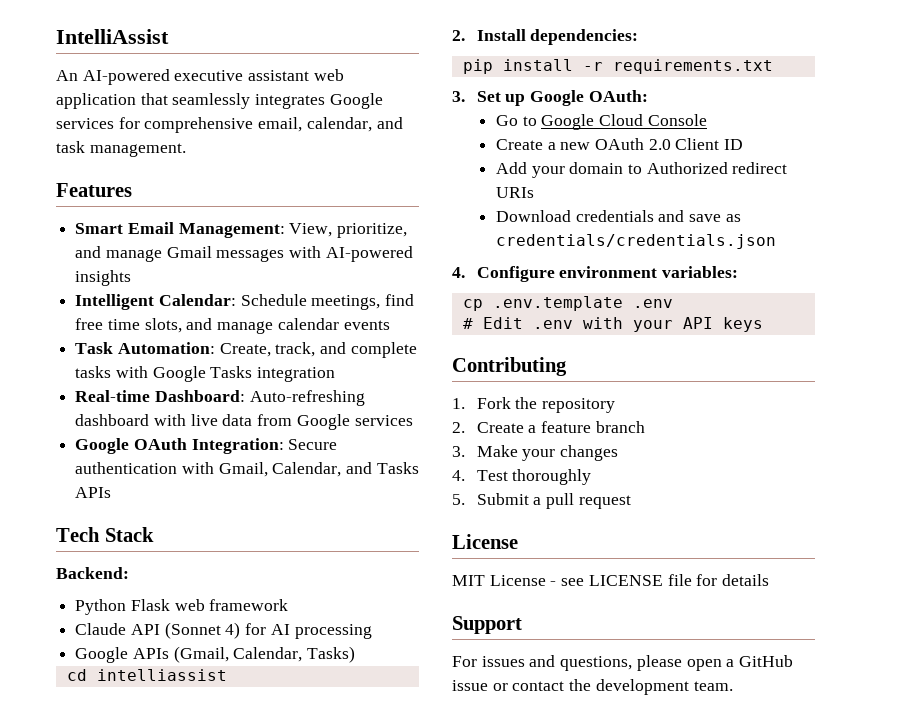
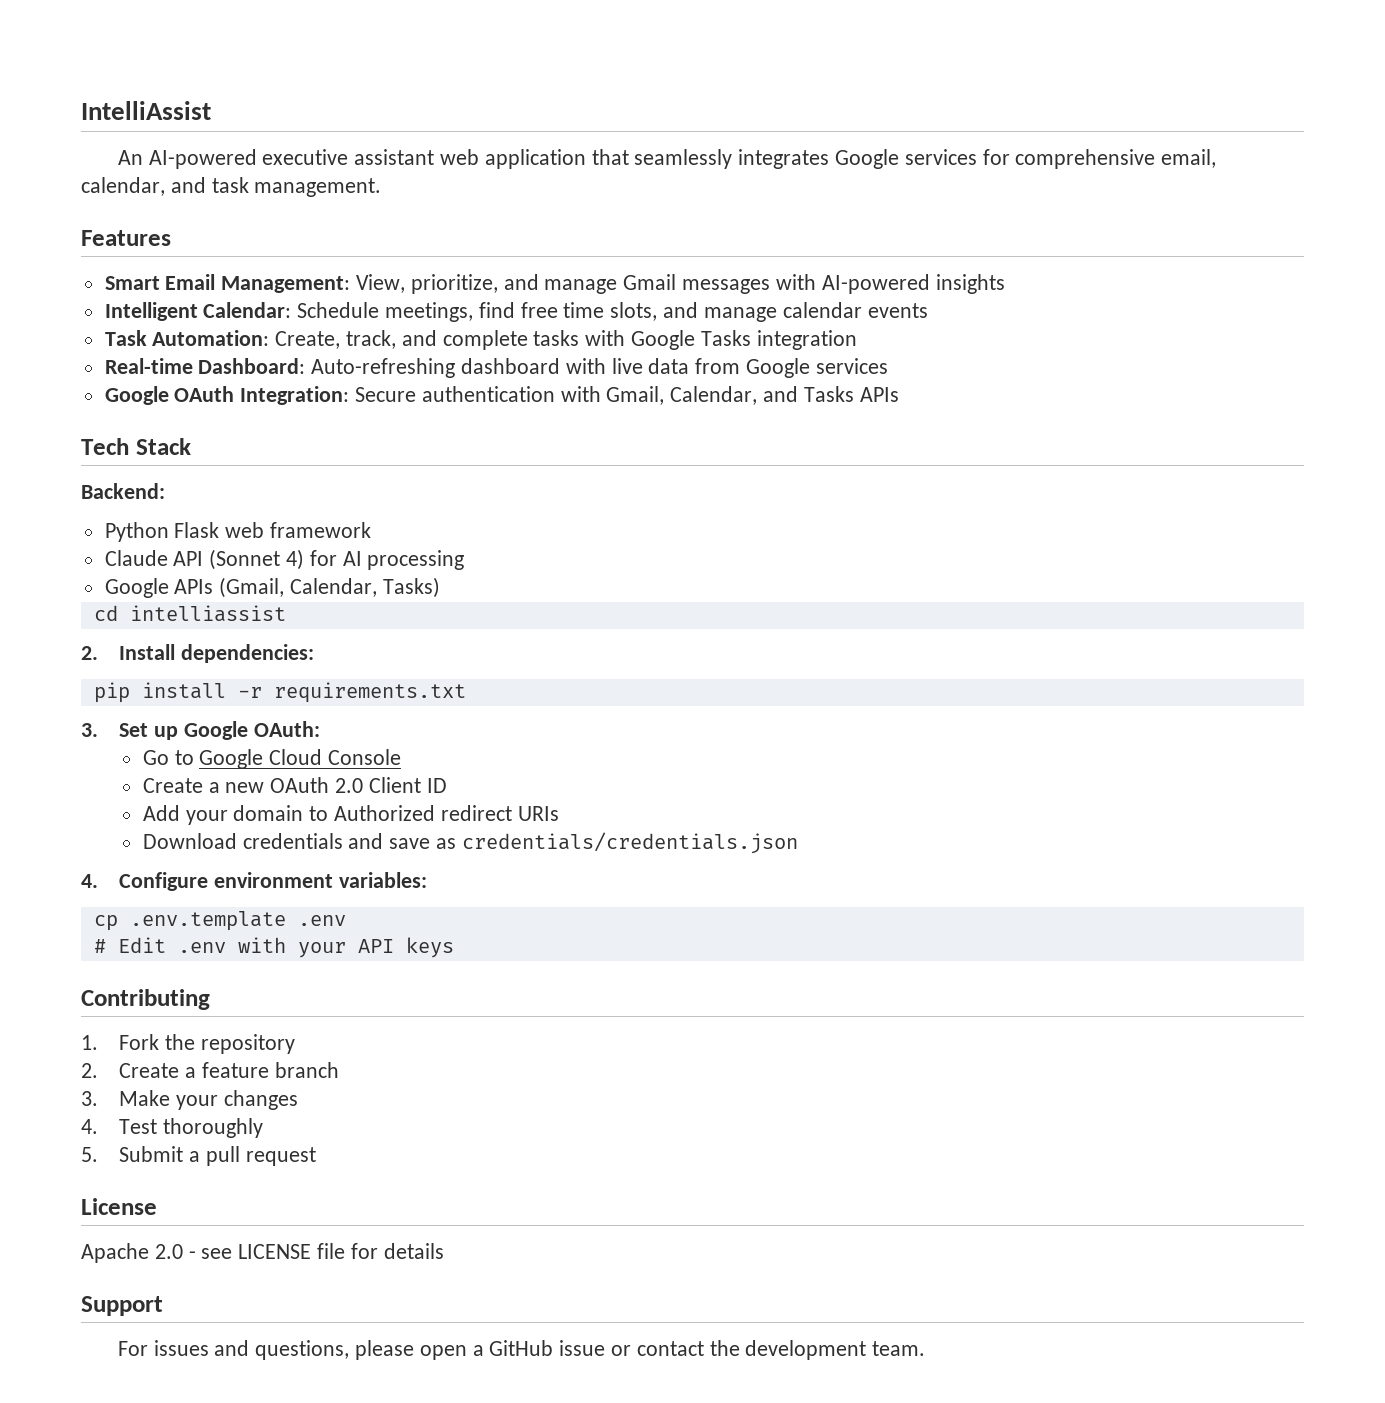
- MIT License - see LICENSE file for details
+ Apache 2.0 - see LICENSE file for details

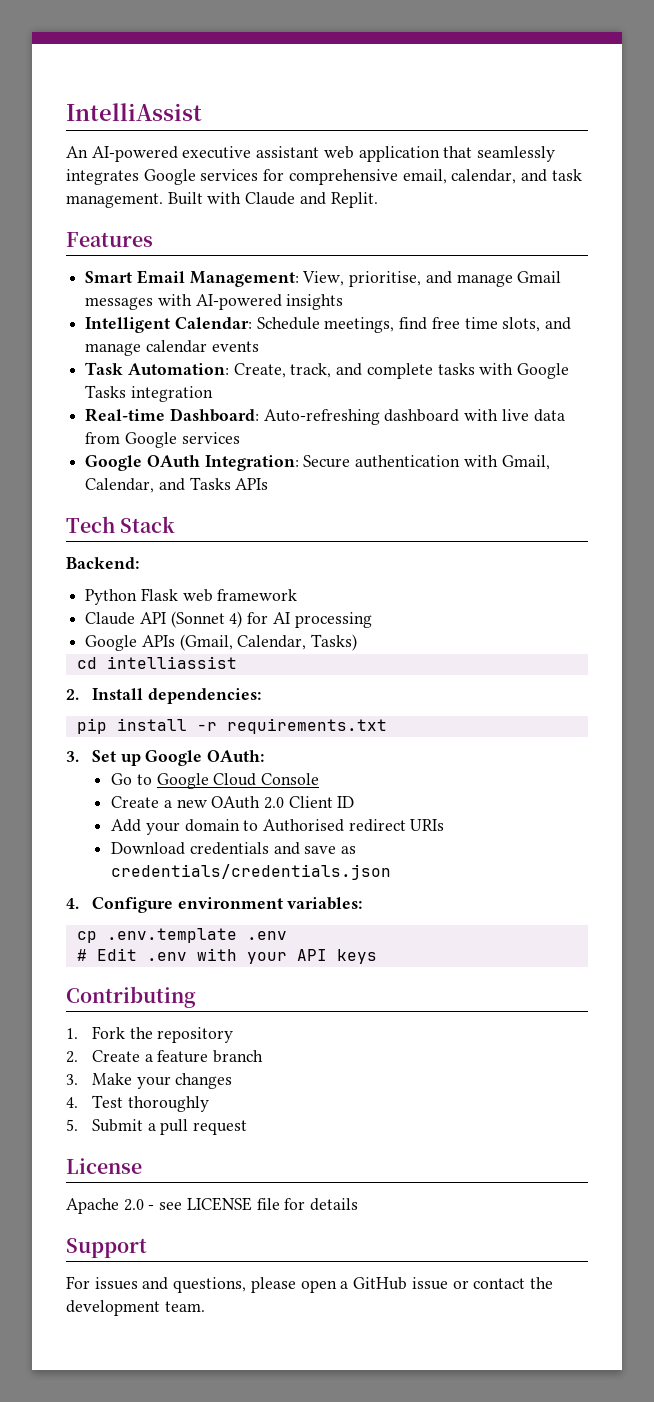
+ Built with Claude and Replit.
- Smart Email Management: View, prioritize, and manage Gmail messages with AI-powered insights
+ Smart Email Management: View, prioritise, and manage Gmail messages with AI-powered insights
- Add your domain to Authorized redirect URIs
+ Add your domain to Authorised redirect URIs

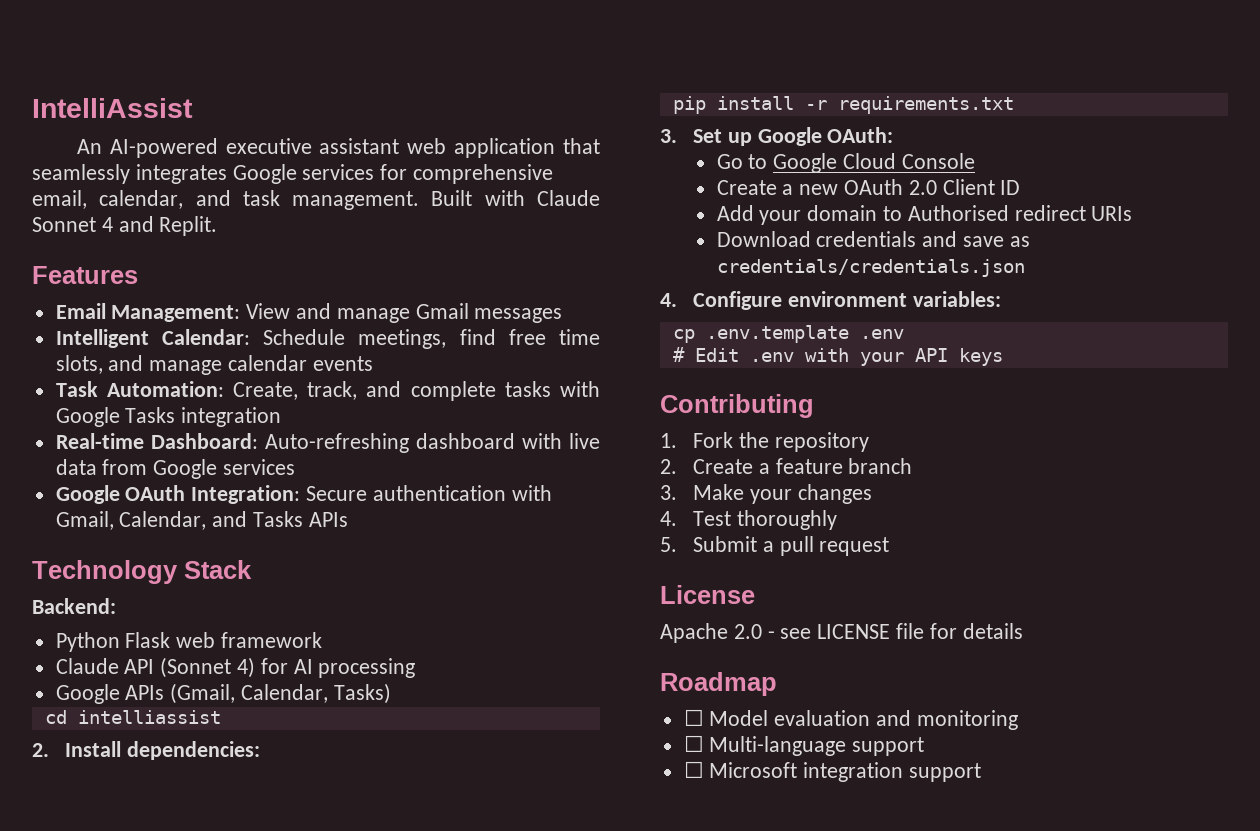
- Built with Claude and Replit.
+ Built with Claude Sonnet 4 and Replit.
- Smart Email Management: View, prioritise, and manage Gmail messages with AI-powered insights
+ Email Management: View and manage Gmail messages
- Tech Stack
+ Technology Stack
- Support
- For issues and questions, please open a GitHub issue or contact the development team.
+ Roadmap
+ ☐ Model evaluation and monitoring
+ ☐ Multi-language support
+ ☐ Microsoft integration support

